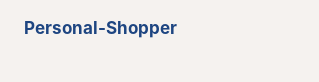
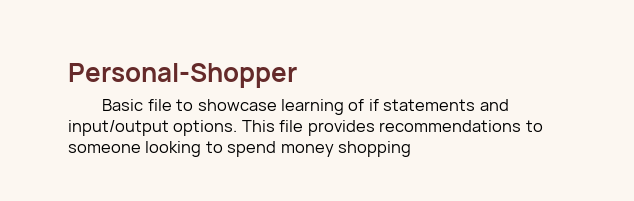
+ Basic file to showcase learning of if statements and input/output options. This file provides recommendations to someone looking to spend money shopping

